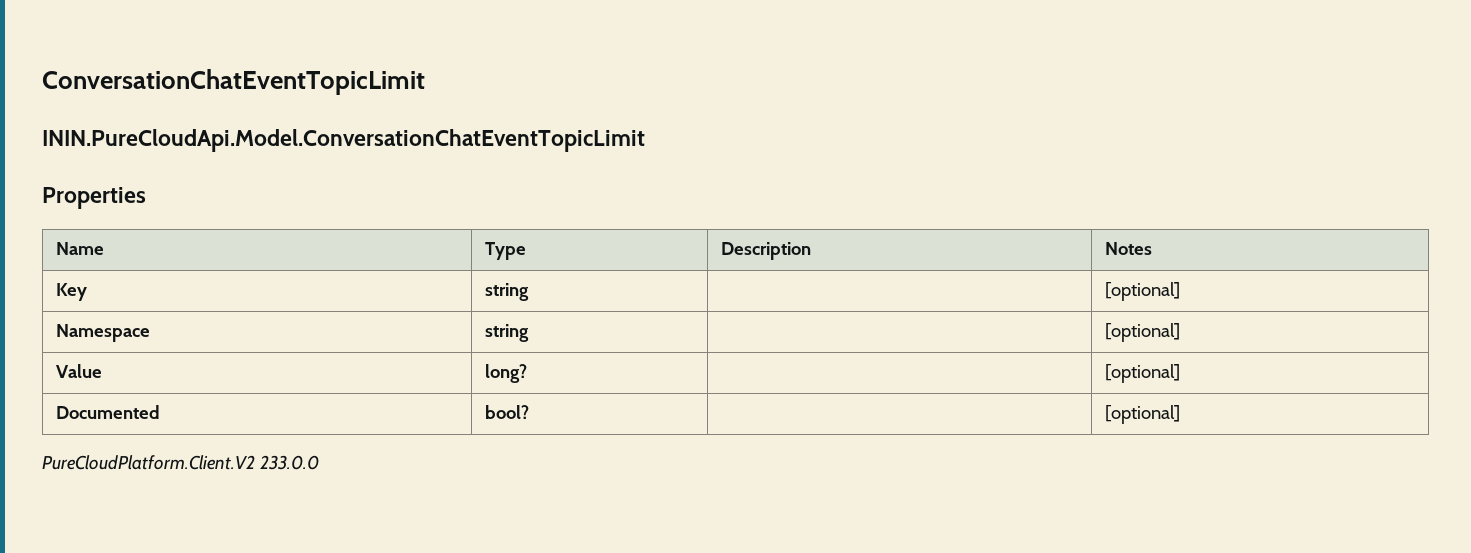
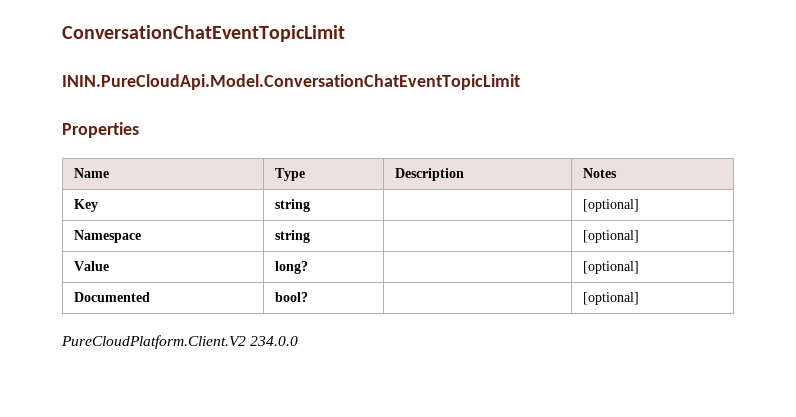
- PureCloudPlatform.Client.V2 233.0.0
+ PureCloudPlatform.Client.V2 234.0.0

